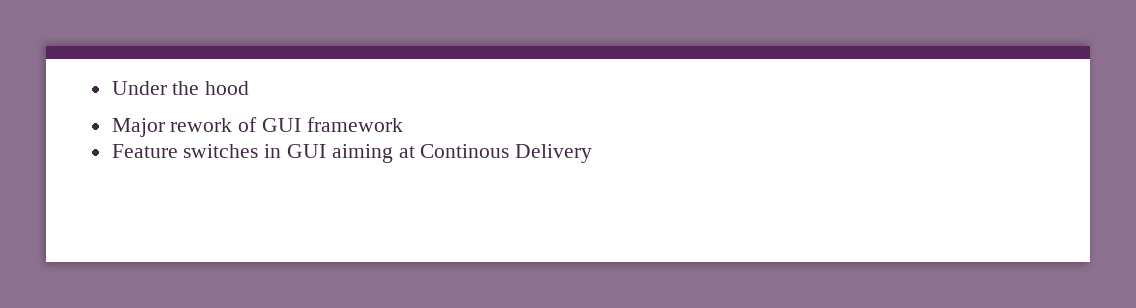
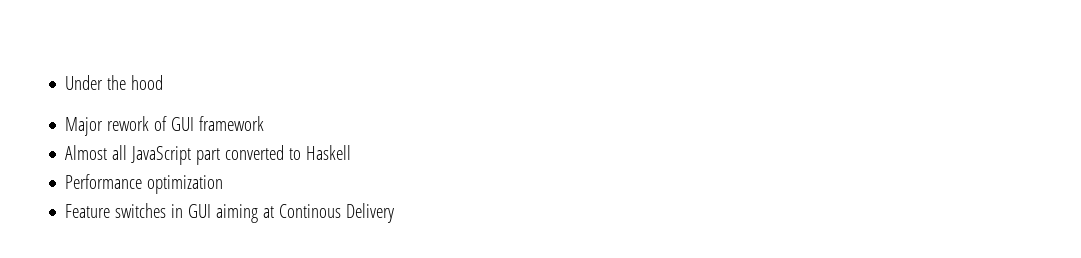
+ Almost all JavaScript part converted to Haskell
+ Performance optimization

